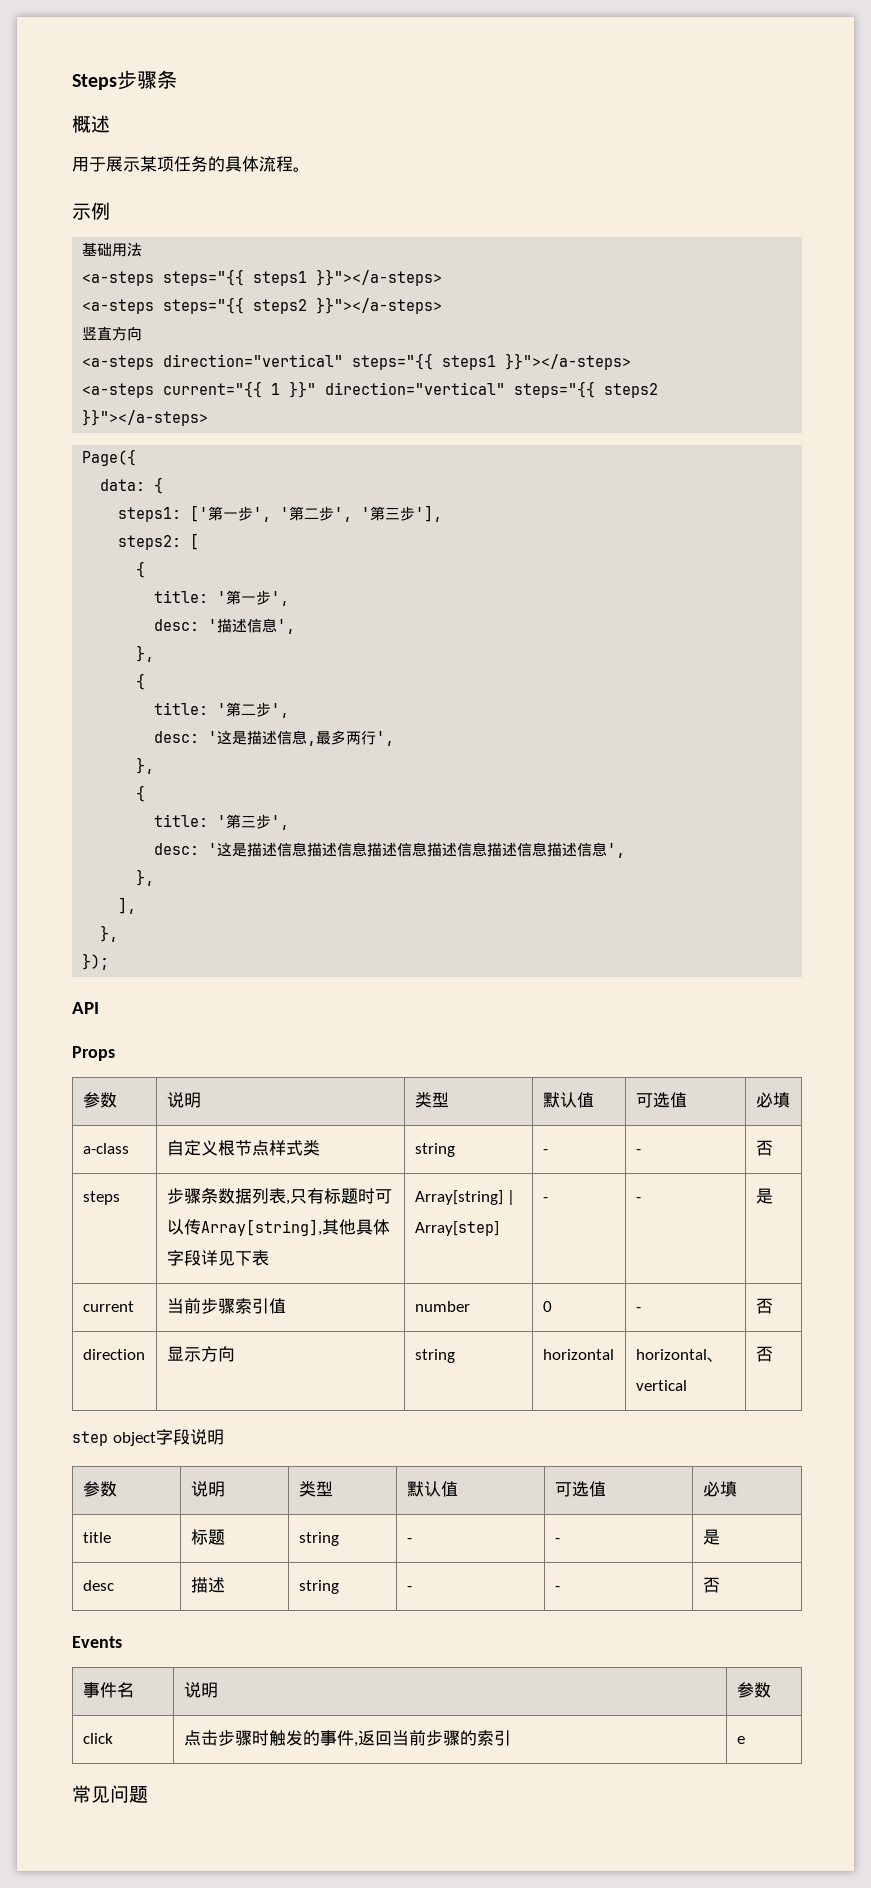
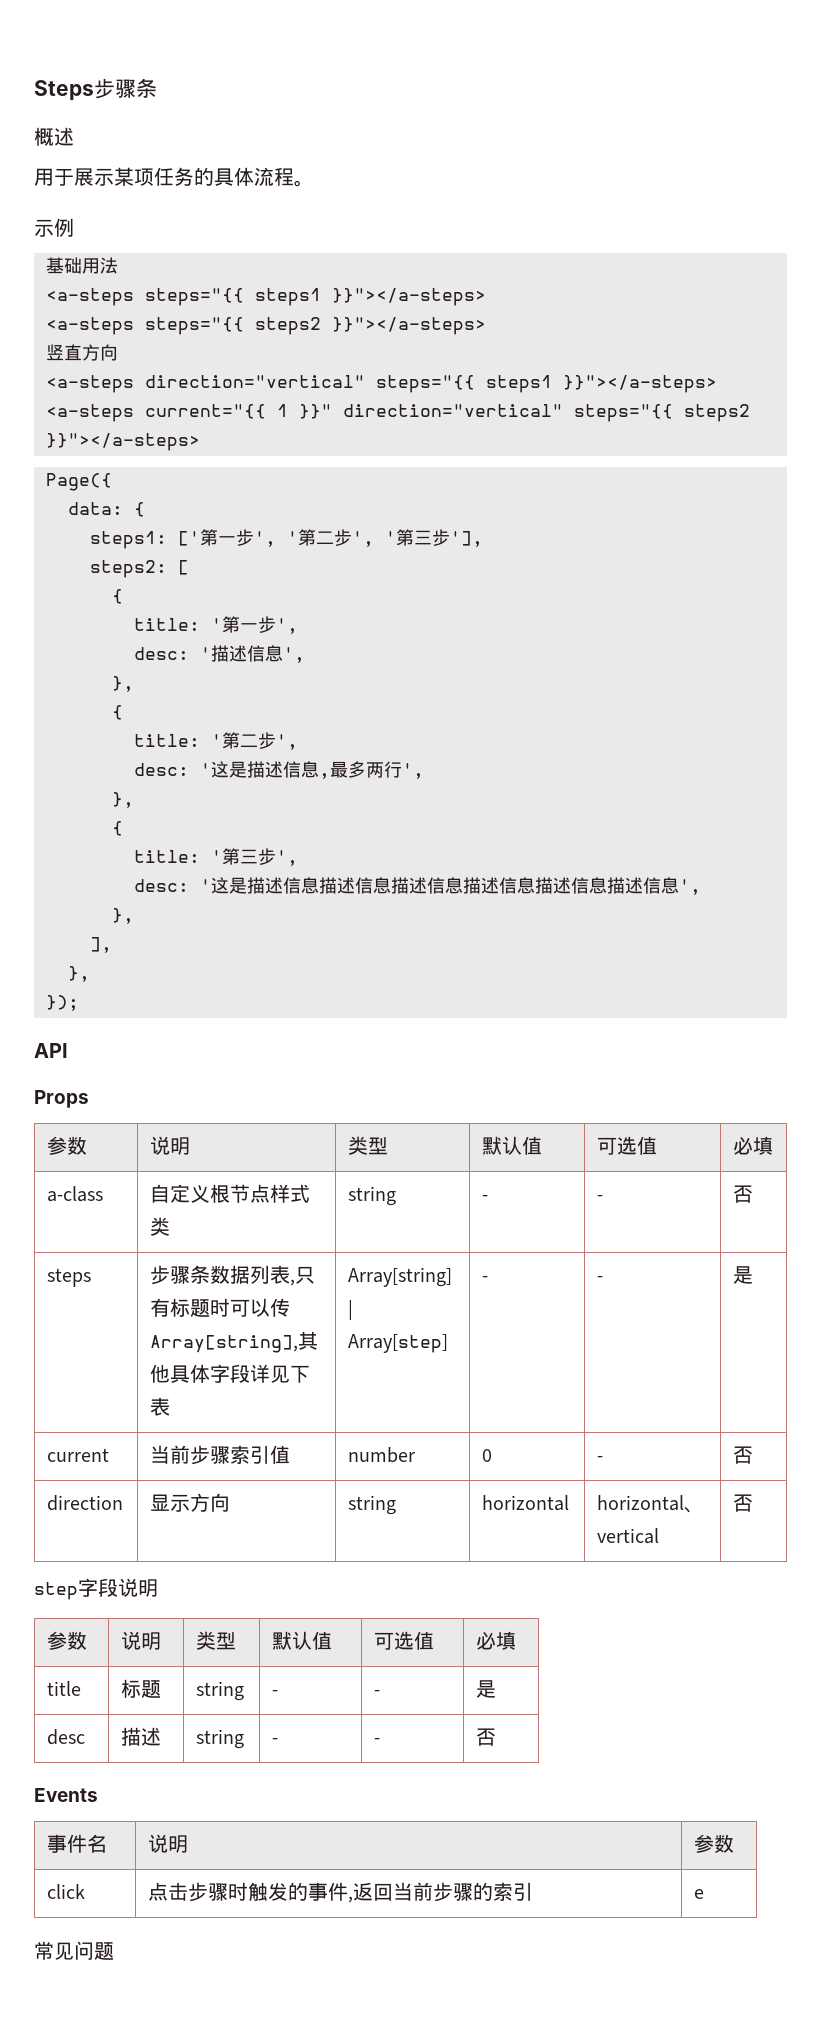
- step object字段说明
+ step字段说明

